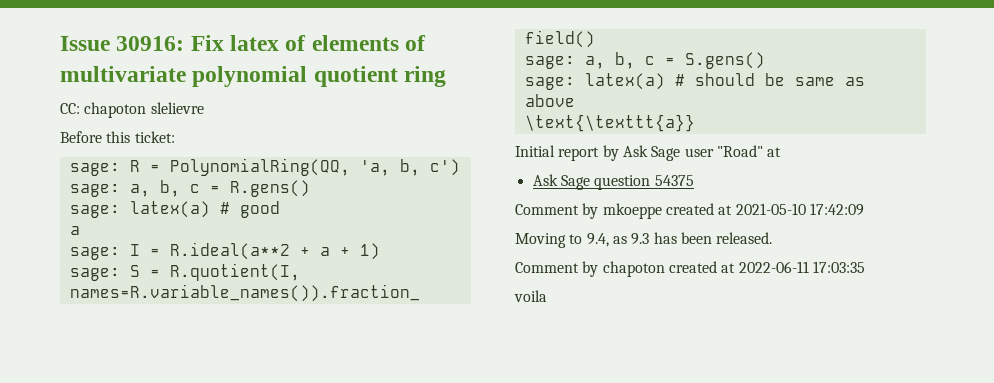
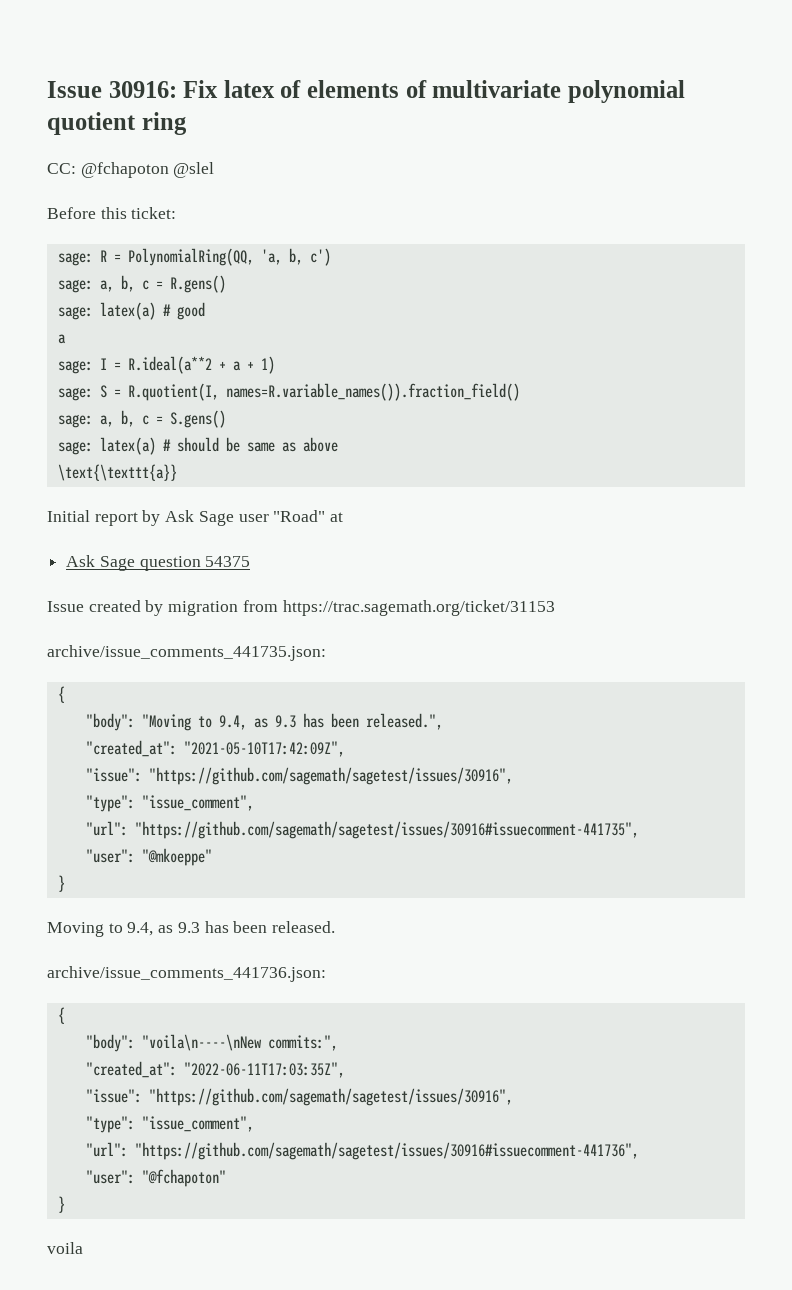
- CC: chapoton slelievre
+ CC: @fchapoton @slel
- Comment by mkoeppe created at 2021-05-10 17:42:09
+ Issue created by migration from https://trac.sagemath.org/ticket/31153
+ archive/issue_comments_441735.json:
+ {
+ "body": "Moving to 9.4, as 9.3 has been released.",
+ "created_at": "2021-05-10T17:42:09Z",
+ "issue": "https://github.com/sagemath/sagetest/issues/30916",
+ "type": "issue_comment",
+ "url": "https://github.com/sagemath/sagetest/issues/30916#issuecomment-441735",
+ "user": "@mkoeppe"
+ }
- Comment by chapoton created at 2022-06-11 17:03:35
+ archive/issue_comments_441736.json:
+ {
+ "body": "voila\n----\nNew commits:",
+ "created_at": "2022-06-11T17:03:35Z",
+ "issue": "https://github.com/sagemath/sagetest/issues/30916",
+ "type": "issue_comment",
+ "url": "https://github.com/sagemath/sagetest/issues/30916#issuecomment-441736",
+ "user": "@fchapoton"
+ }

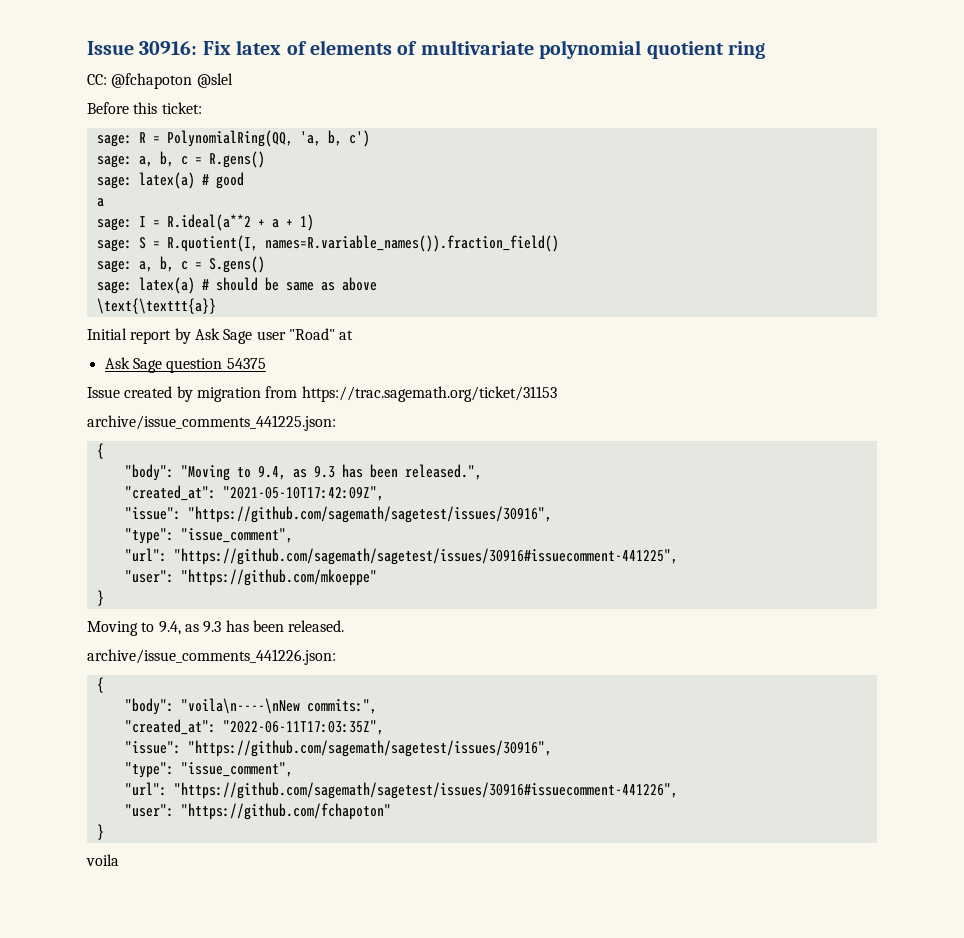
- archive/issue_comments_441735.json:
+ archive/issue_comments_441225.json:
- "url": "https://github.com/sagemath/sagetest/issues/30916#issuecomment-441735",
- "user": "@mkoeppe"
+ "url": "https://github.com/sagemath/sagetest/issues/30916#issuecomment-441225",
+ "user": "https://github.com/mkoeppe"
- archive/issue_comments_441736.json:
+ archive/issue_comments_441226.json:
- "url": "https://github.com/sagemath/sagetest/issues/30916#issuecomment-441736",
- "user": "@fchapoton"
+ "url": "https://github.com/sagemath/sagetest/issues/30916#issuecomment-441226",
+ "user": "https://github.com/fchapoton"

